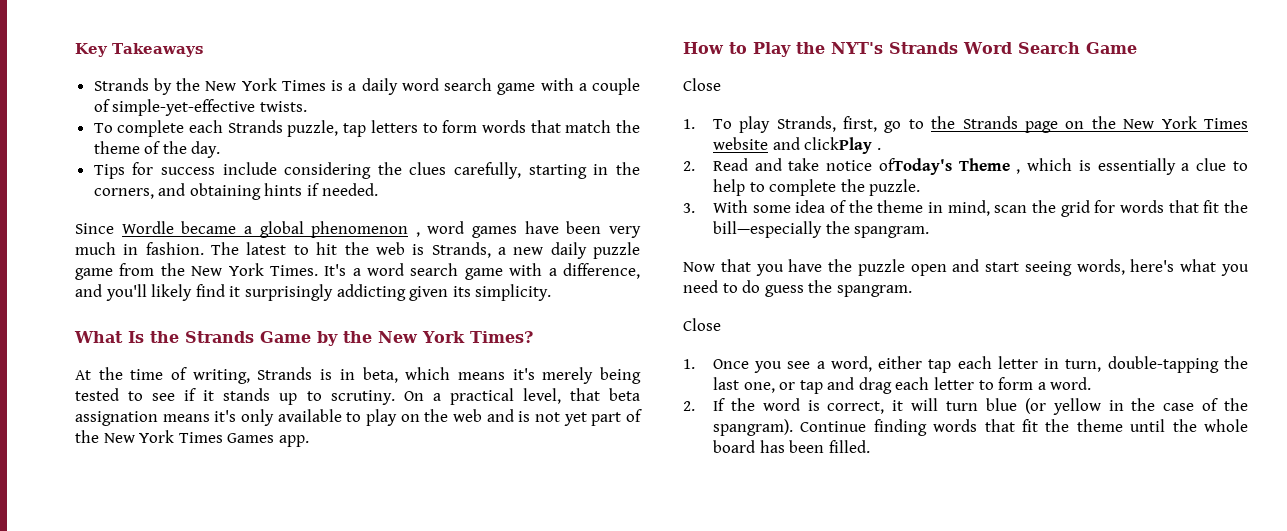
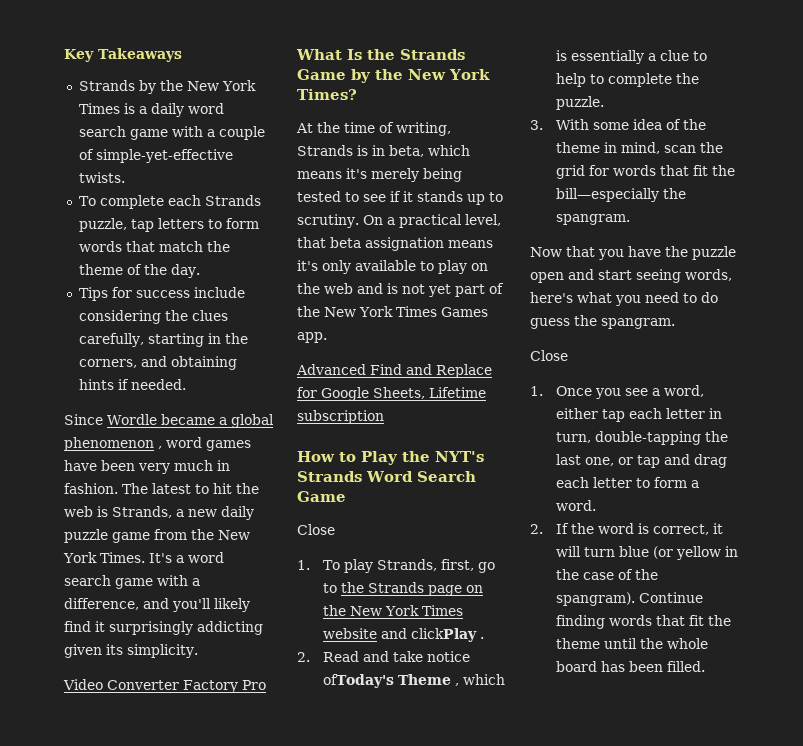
+ Video Converter Factory Pro
+ Advanced Find and Replace for Google Sheets, Lifetime subscription

